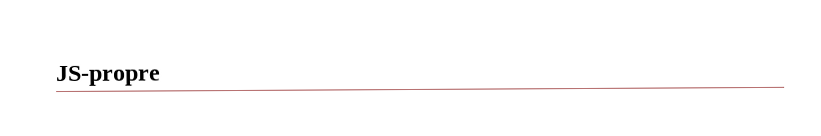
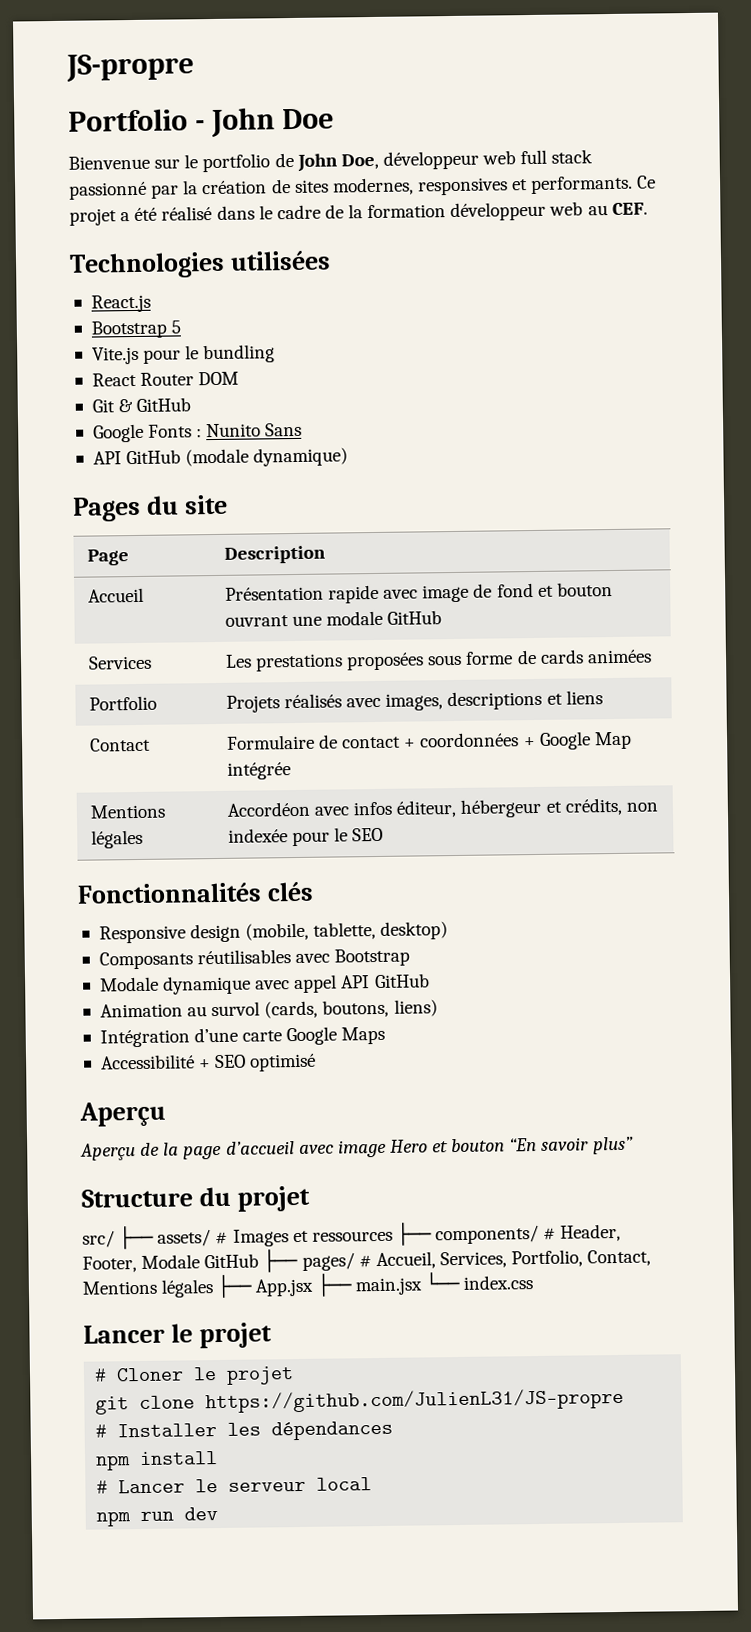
+ Portfolio - John Doe
+ Bienvenue sur le portfolio de John Doe, développeur web full stack passionné par la création de sites modernes, responsives et performants. Ce projet a été réalisé dans le cadre de la formation développeur web au CEF.
+ Technologies utilisées
+ React.js
+ Bootstrap 5
+ Vite.js pour le bundling
+ React Router DOM
+ Git & GitHub
+ Google Fonts : Nunito Sans
+ API GitHub (modale dynamique)
+ Pages du site
+ Page | Description
+ Accueil | Présentation rapide avec image de fond et bouton ouvrant une modale GitHub
+ Services | Les prestations proposées sous forme de cards animées
+ Portfolio | Projets réalisés avec images, descriptions et liens
+ Contact | Formulaire de contact + coordonnées + Google Map intégrée
+ Mentions légales | Accordéon avec infos éditeur, hébergeur et crédits, non indexée pour le SEO
+ Fonctionnalités clés
+ Responsive design (mobile, tablette, desktop)
+ Composants réutilisables avec Bootstrap
+ Modale dynamique avec appel API GitHub
+ Animation au survol (cards, boutons, liens)
+ Intégration d’une carte Google Maps
+ Accessibilité + SEO optimisé
+ Aperçu
+ Aperçu de la page d’accueil avec image Hero et bouton “En savoir plus”
+ Structure du projet
+ src/ ├── assets/ # Images et ressources ├── components/ # Header, Footer, Modale GitHub ├── pages/ # Accueil, Services, Portfolio, Contact, Mentions légales ├── App.jsx ├── main.jsx └── index.css
+ Lancer le projet
+ # Cloner le projet
+ git clone https://github.com/JulienL31/JS-propre
+ # Installer les dépendances
+ npm install
+ # Lancer le serveur local
+ npm run dev

